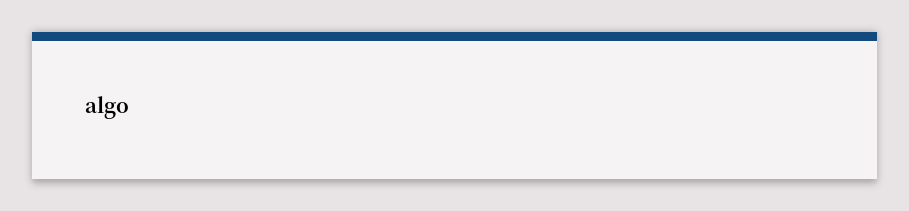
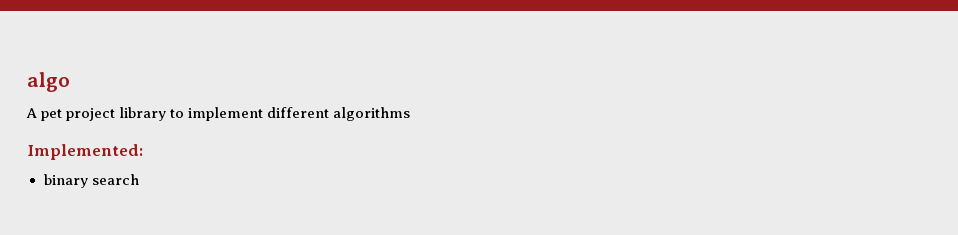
+ A pet project library to implement different algorithms
+ Implemented:
+ binary search

